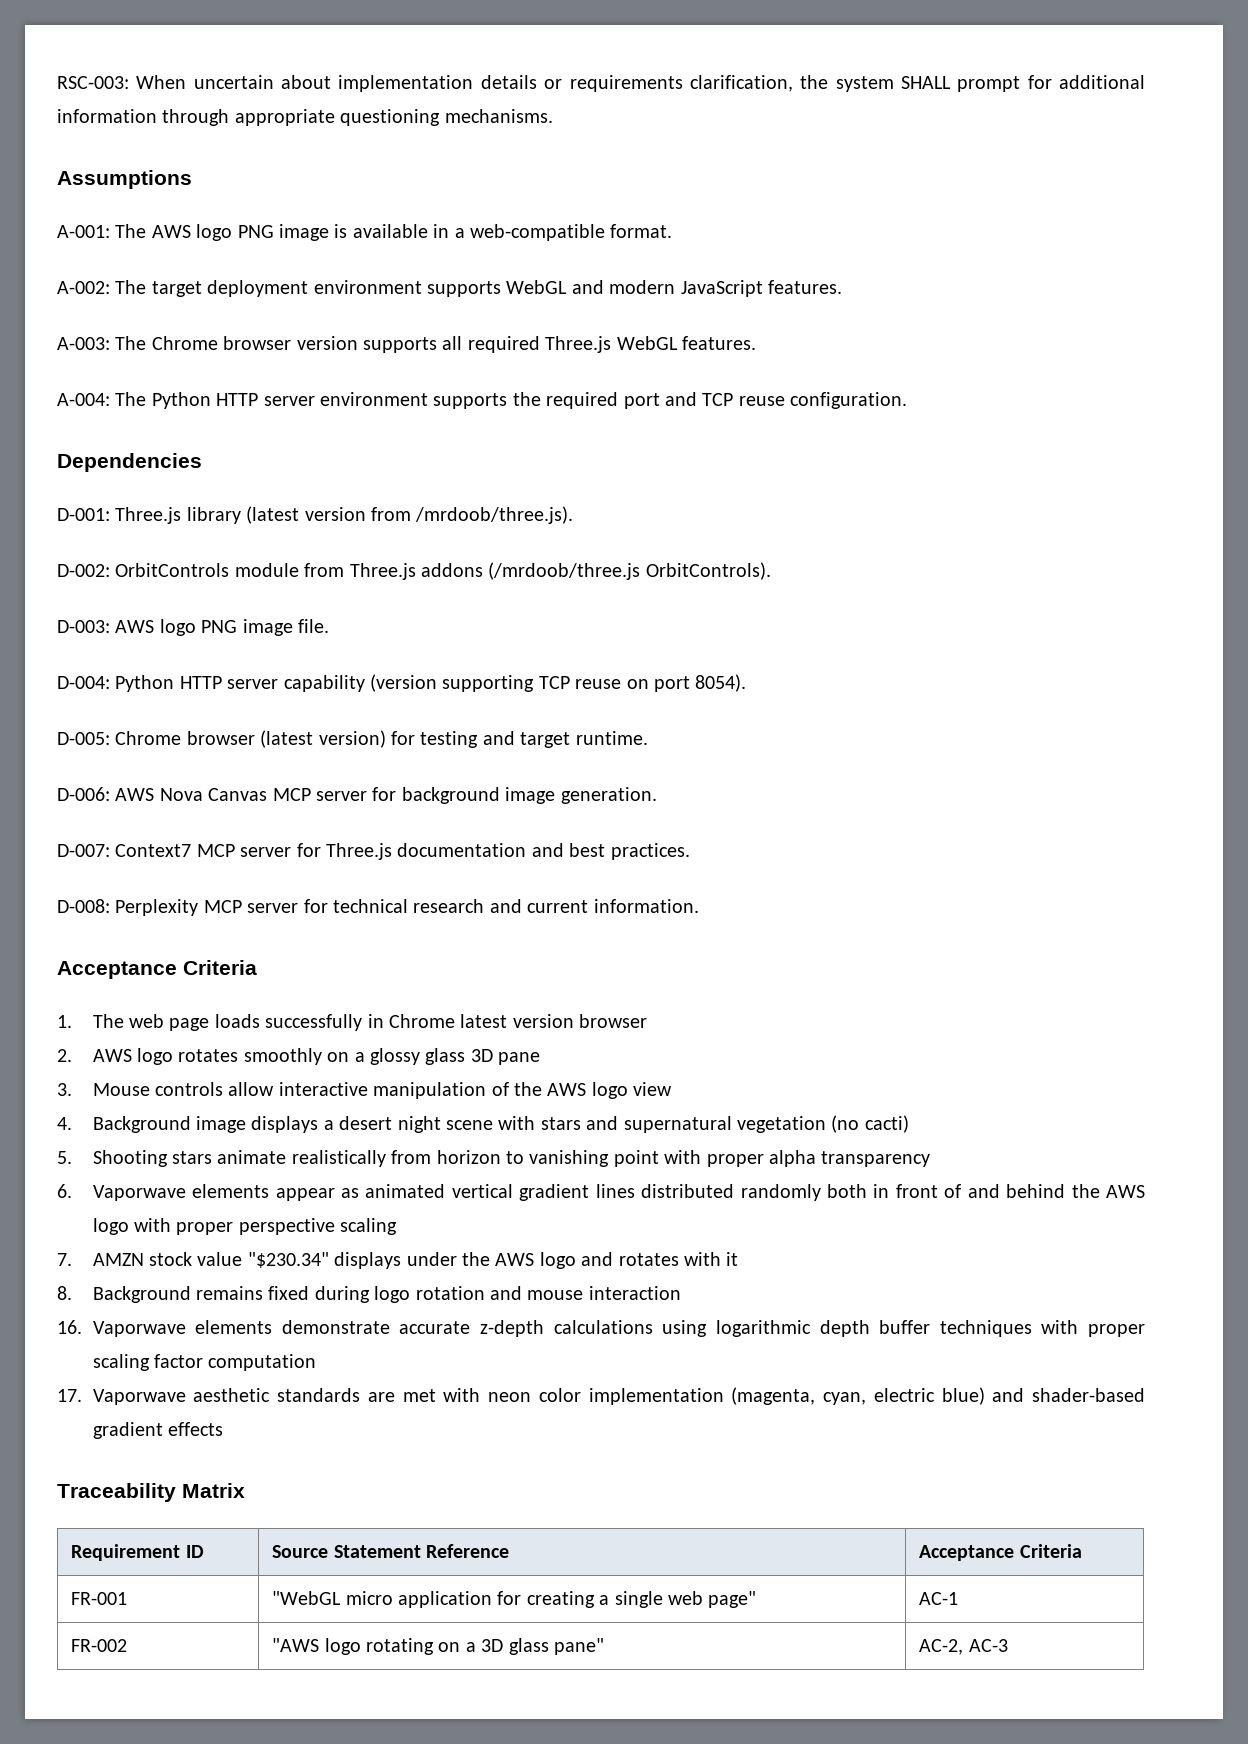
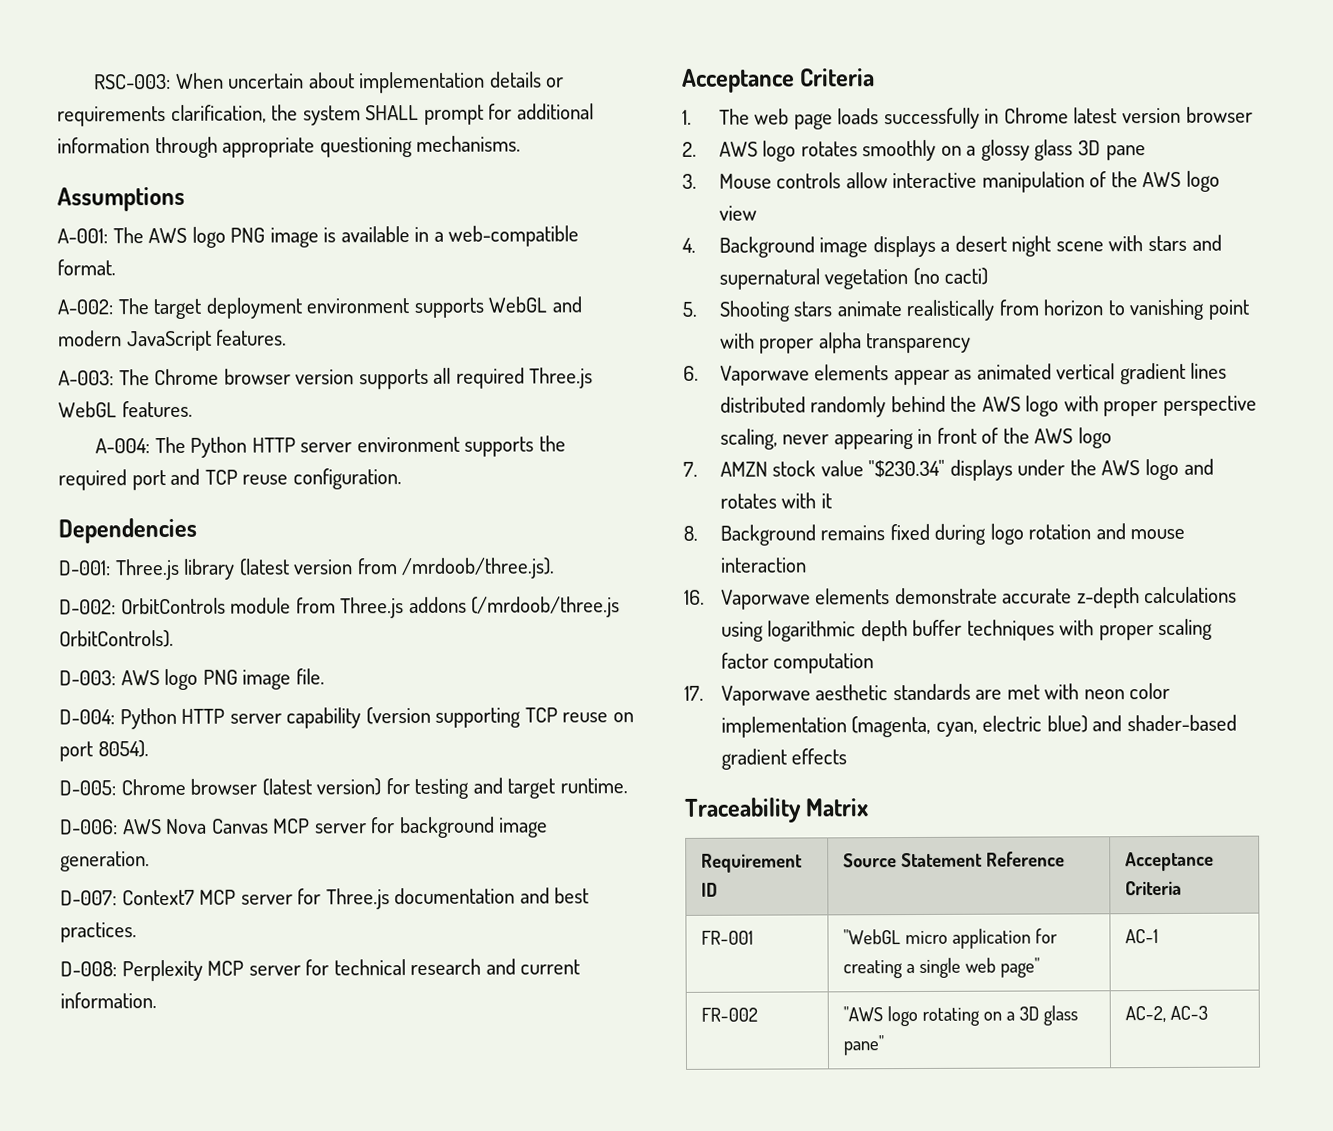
- 6. Vaporwave elements appear as animated vertical gradient lines distributed randomly both in front of and behind the AWS logo with proper perspective scaling
+ 6. Vaporwave elements appear as animated vertical gradient lines distributed randomly behind the AWS logo with proper perspective scaling, never appearing in front of the AWS logo

